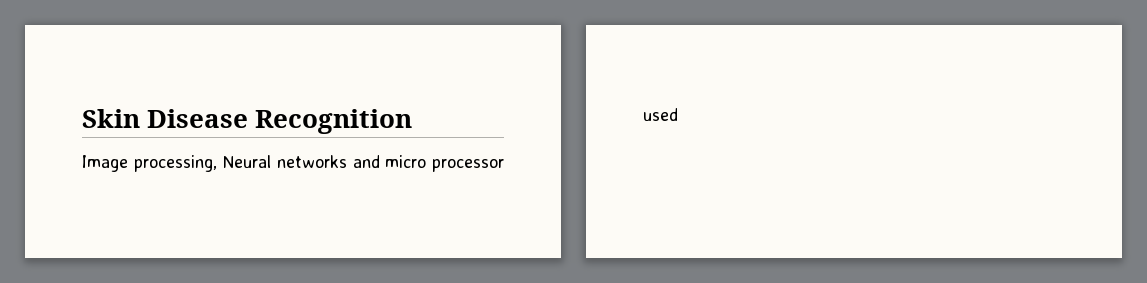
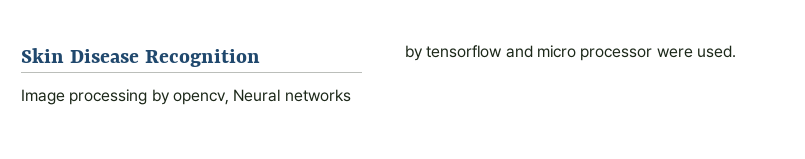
- Image processing, Neural networks and micro processor used
+ Image processing by opencv, Neural networks by tensorflow and micro processor were used.

